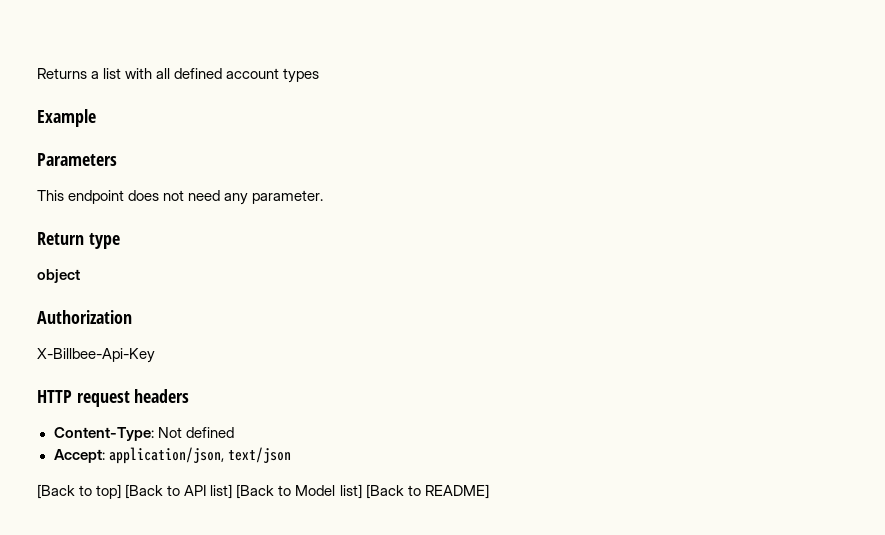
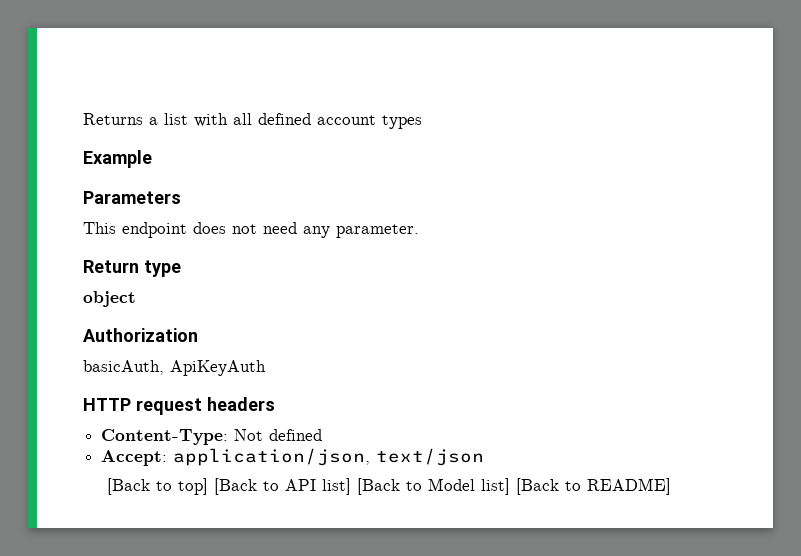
- X-Billbee-Api-Key
+ basicAuth, ApiKeyAuth

